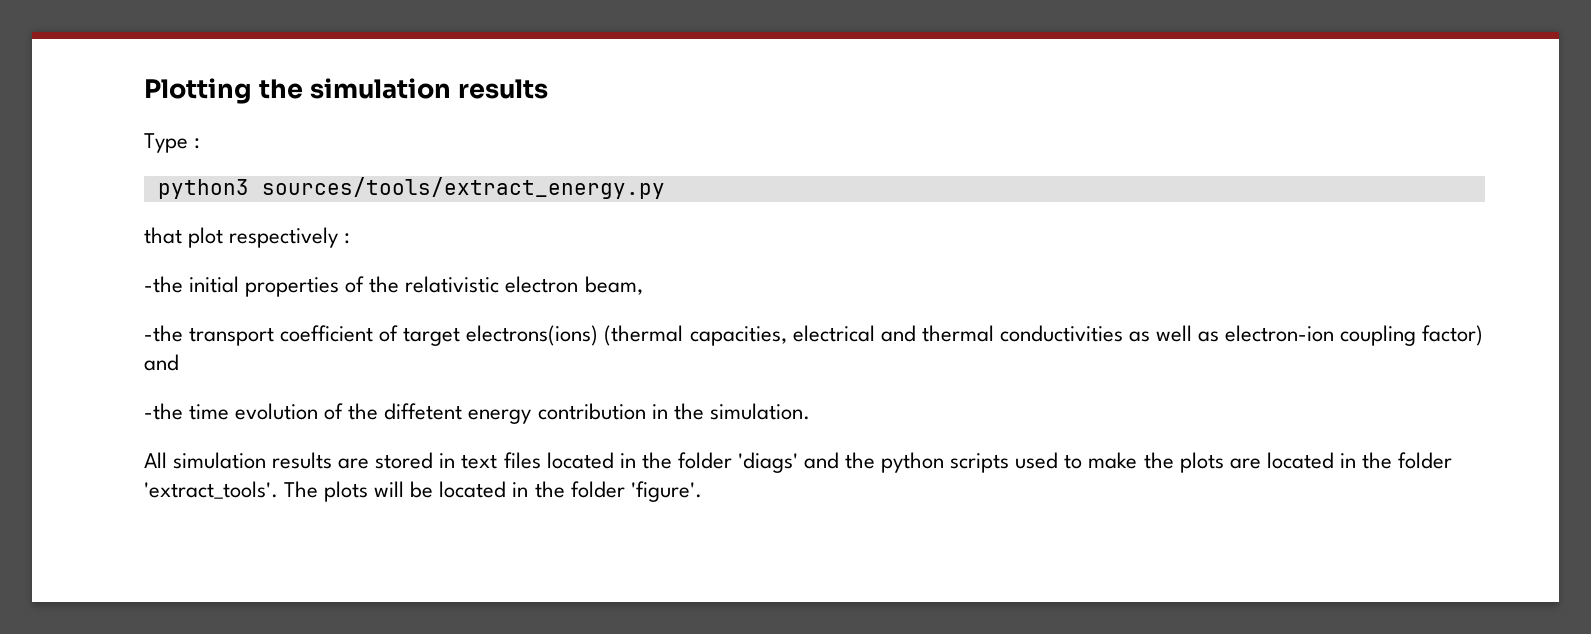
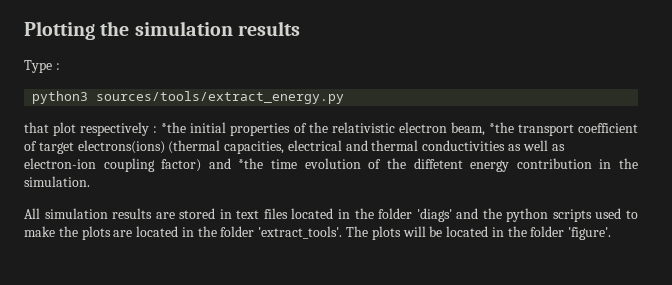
- that plot respectively :
- -the initial properties of the relativistic electron beam,
- -the transport coefficient of target electrons(ions) (thermal capacities, electrical and thermal conductivities as well as electron-ion coupling factor) and
- -the time evolution of the diffetent energy contribution in the simulation.
+ that plot respectively : *the initial properties of the relativistic electron beam, *the transport coefficient of target electrons(ions) (thermal capacities, electrical and thermal conductivities as well as electron-ion coupling factor) and *the time evolution of the diffetent energy contribution in the simulation.

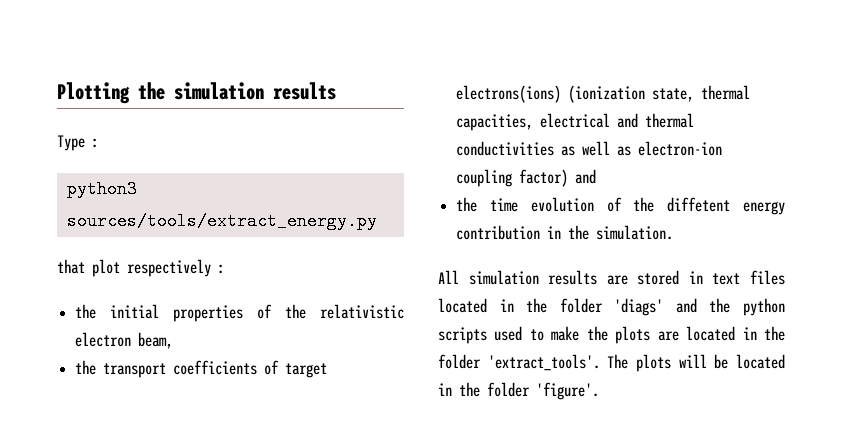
- that plot respectively : *the initial properties of the relativistic electron beam, *the transport coefficient of target electrons(ions) (thermal capacities, electrical and thermal conductivities as well as electron-ion coupling factor) and *the time evolution of the diffetent energy contribution in the simulation.
+ that plot respectively :
+ the initial properties of the relativistic electron beam,
+ the transport coefficients of target electrons(ions) (ionization state, thermal capacities, electrical and thermal conductivities as well as electron-ion coupling factor) and
+ the time evolution of the diffetent energy contribution in the simulation.

